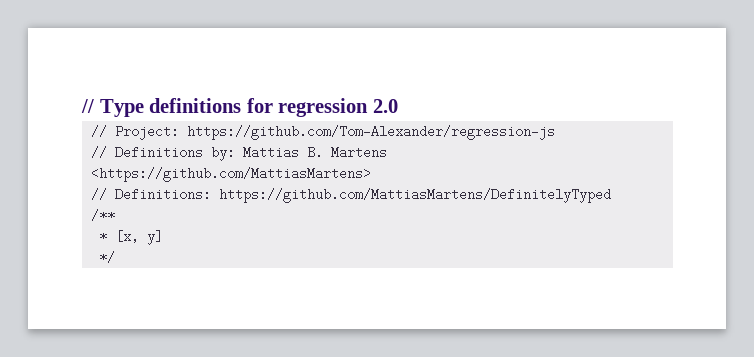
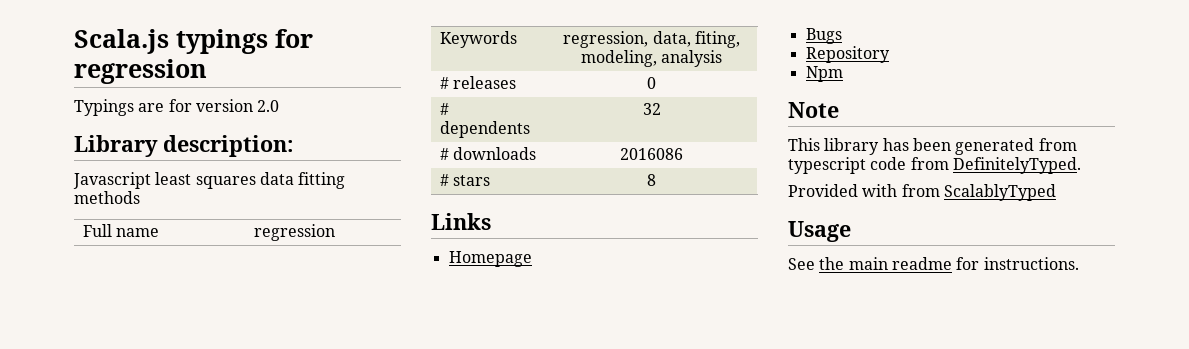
- // Type definitions for regression 2.0
- // Project: https://github.com/Tom-Alexander/regression-js
- // Definitions by: Mattias B. Martens <https://github.com/MattiasMartens>
- // Definitions: https://github.com/MattiasMartens/DefinitelyTyped
- /**
- * [x, y]
- */
+ Scala.js typings for regression
+ Typings are for version 2.0
+ Library description:
+ Javascript least squares data fitting methods
+ Full name | regression
+ Keywords | regression, data, fiting, modeling, analysis
+ # releases | 0
+ # dependents | 32
+ # downloads | 2016086
+ # stars | 8
+ Links
+ Homepage
+ Bugs
+ Repository
+ Npm
+ Note
+ This library has been generated from typescript code from DefinitelyTyped.
+ Provided with from ScalablyTyped
+ Usage
+ See the main readme for instructions.

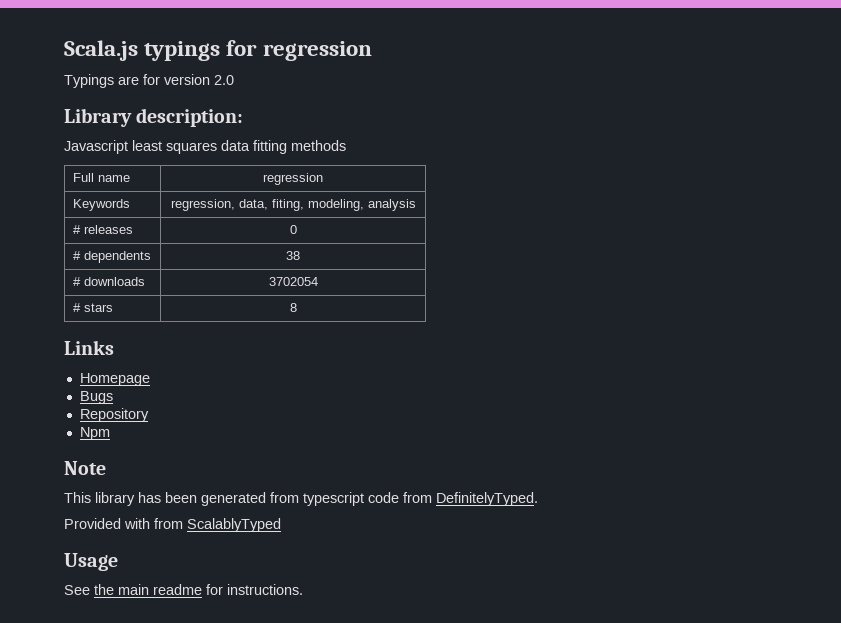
- # dependents | 32
+ # dependents | 38
- # downloads | 2016086
+ # downloads | 3702054

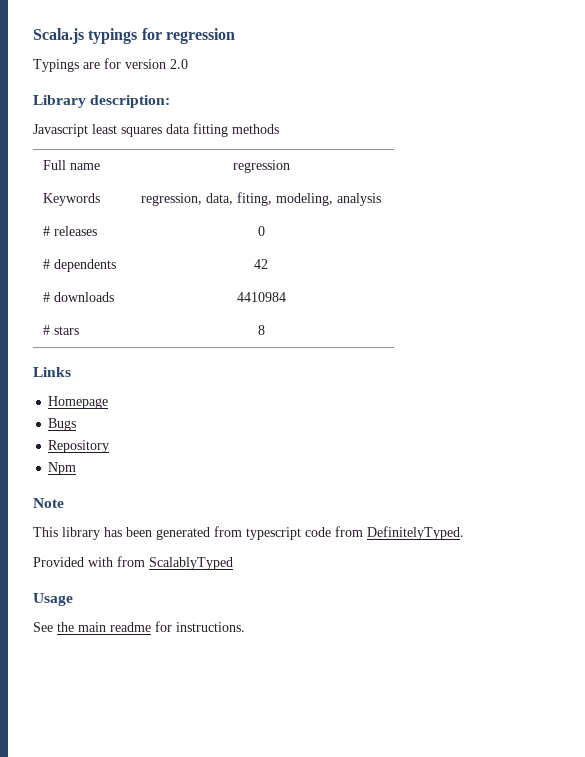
- # dependents | 38
+ # dependents | 42
- # downloads | 3702054
+ # downloads | 4410984

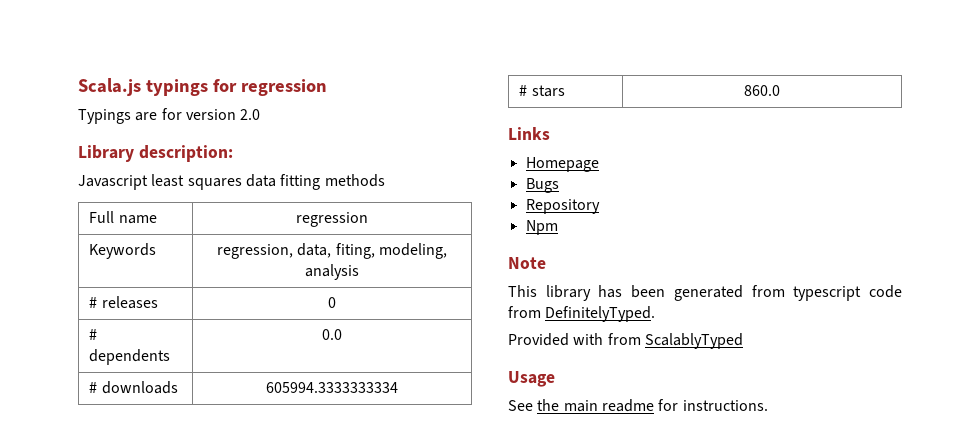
- # dependents | 42
+ # dependents | 0.0
- # downloads | 4410984
+ # downloads | 605994.3333333334
- # stars | 8
+ # stars | 860.0

